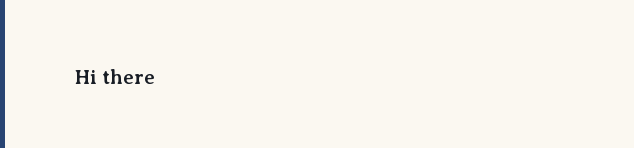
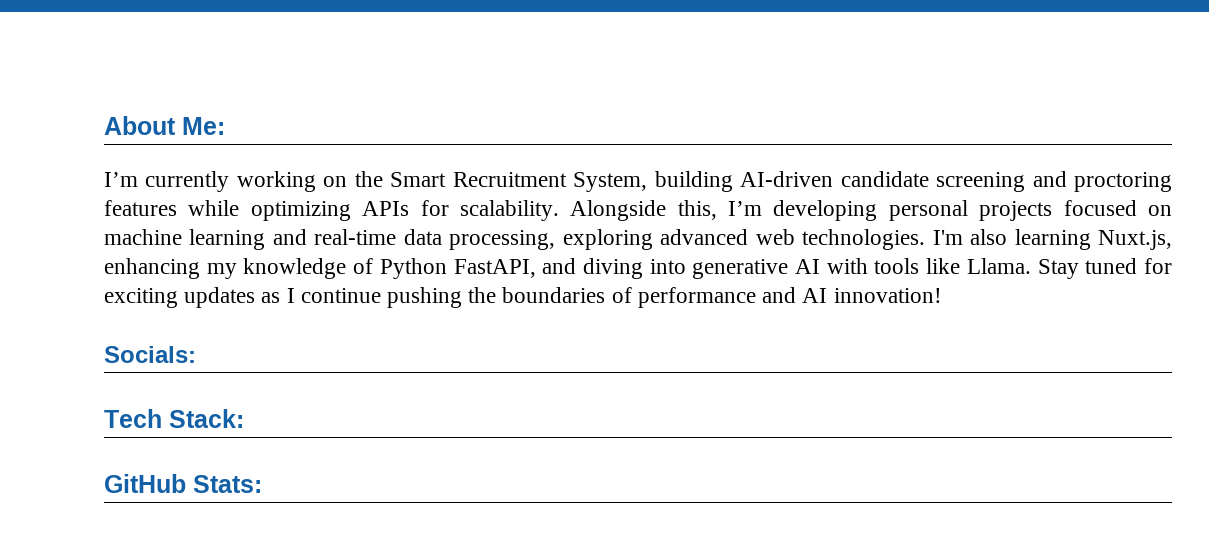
- Hi there
+ About Me:
+ I’m currently working on the Smart Recruitment System, building AI-driven candidate screening and proctoring features while optimizing APIs for scalability. Alongside this, I’m developing personal projects focused on machine learning and real-time data processing, exploring advanced web technologies. I'm also learning Nuxt.js, enhancing my knowledge of Python FastAPI, and diving into generative AI with tools like Llama. Stay tuned for exciting updates as I continue pushing the boundaries of performance and AI innovation!
+ Socials:
+ Tech Stack:
+ GitHub Stats:

